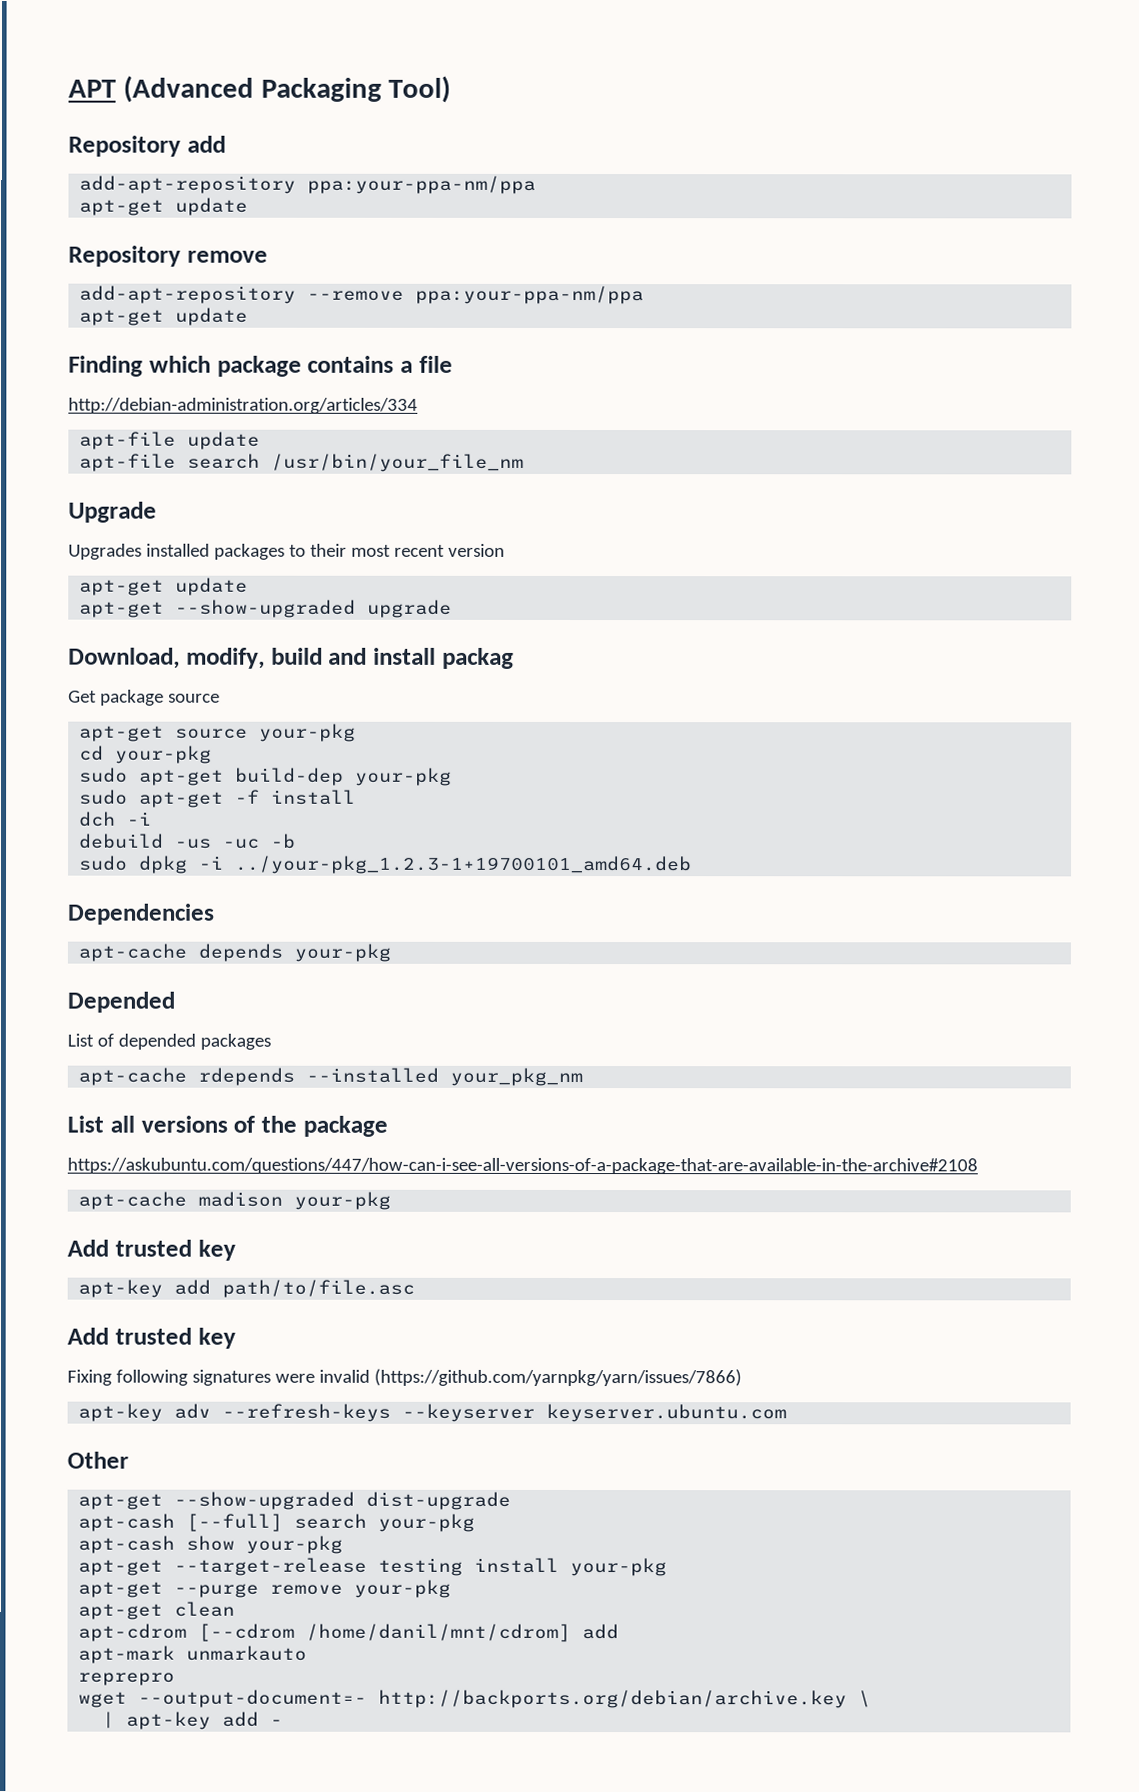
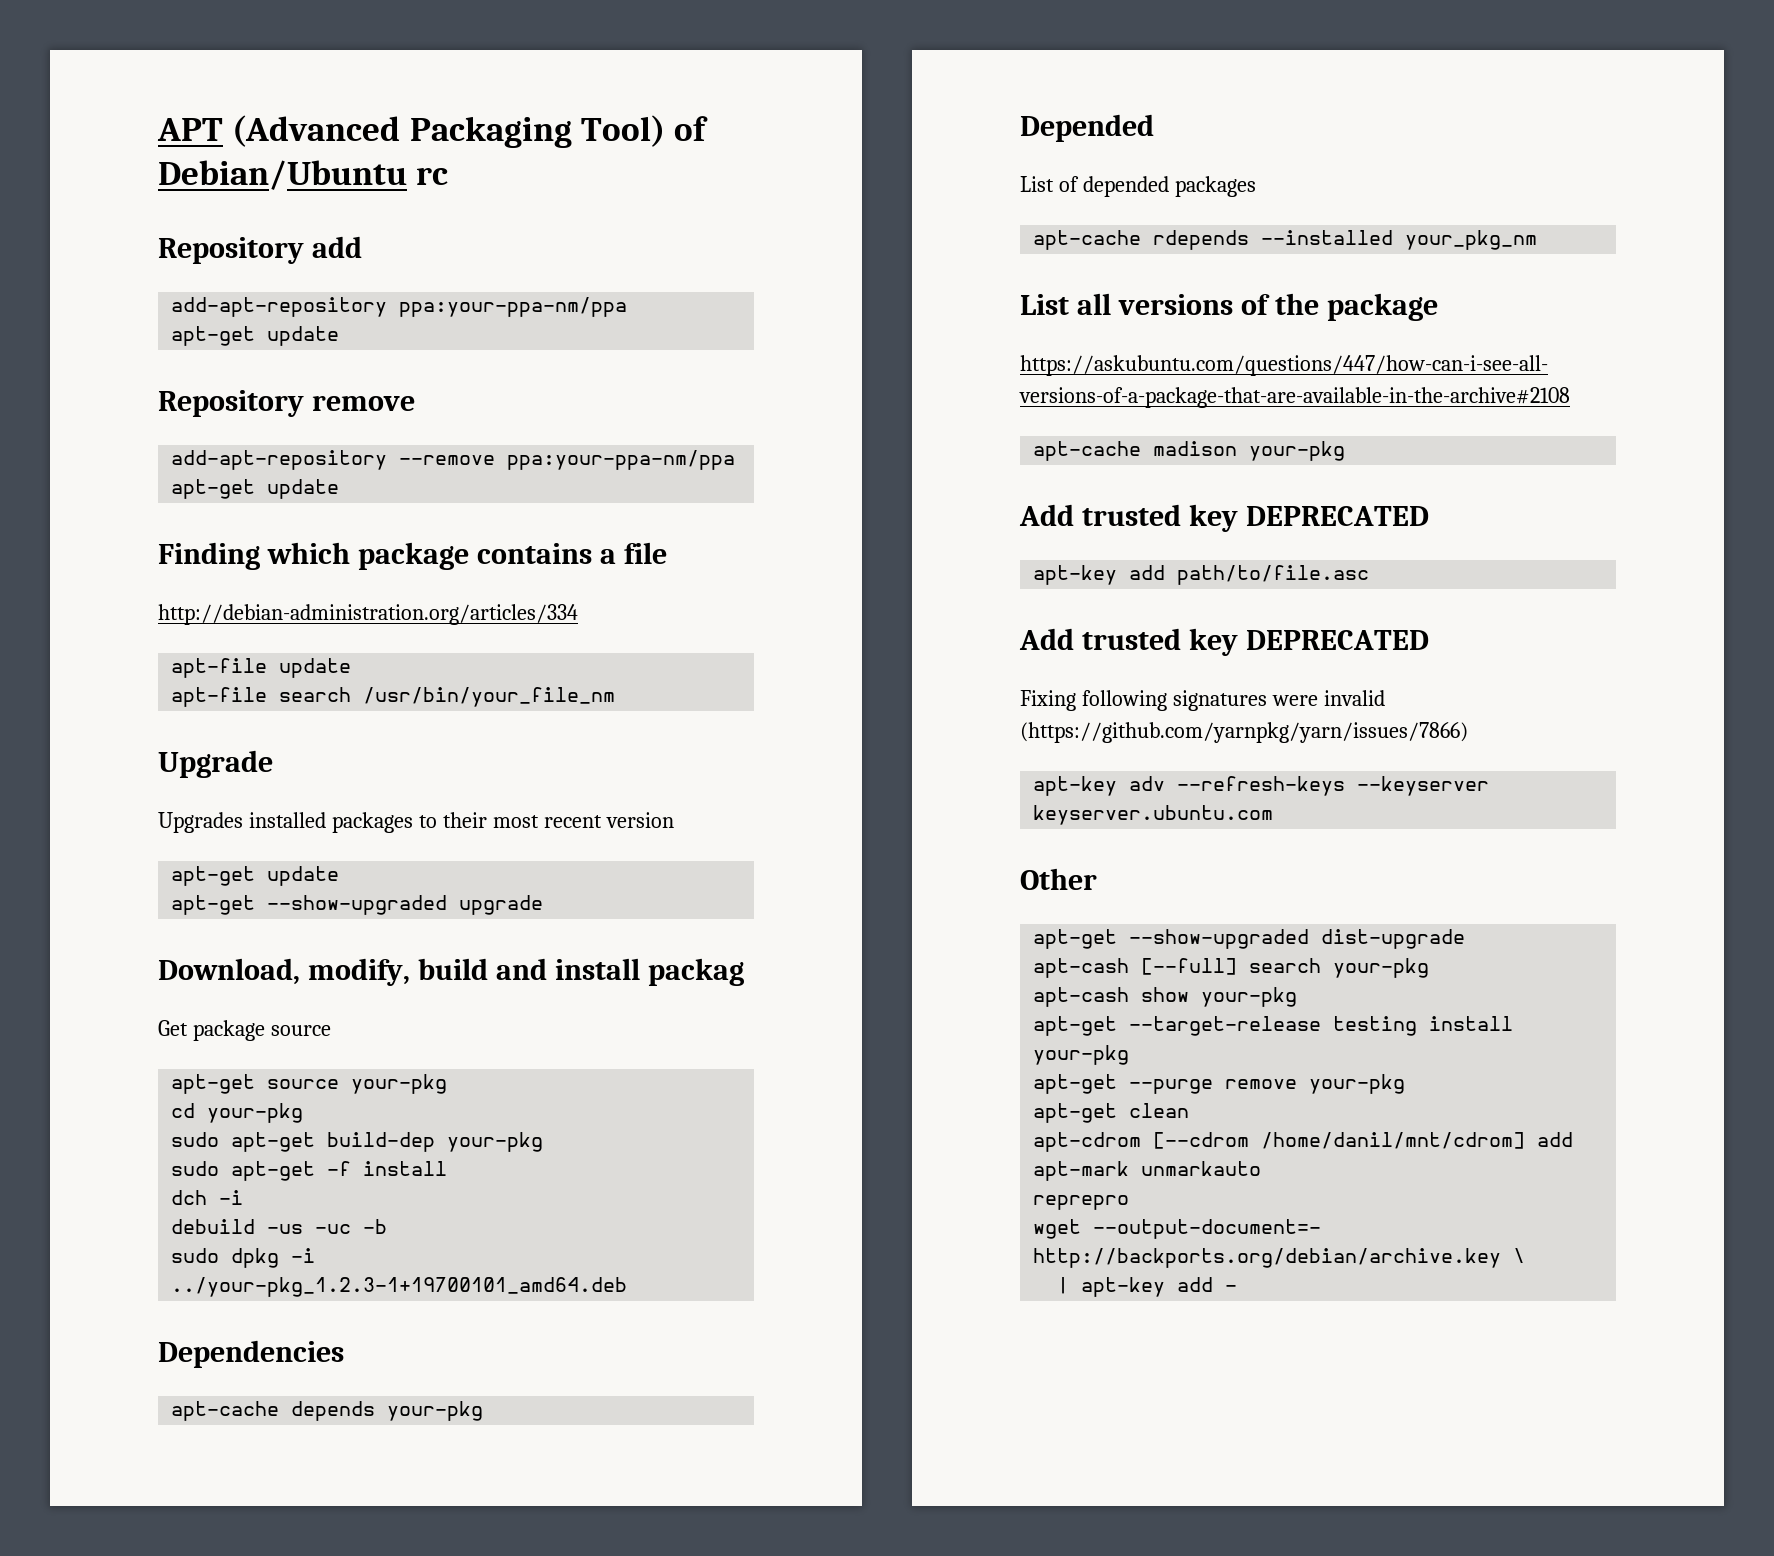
- APT (Advanced Packaging Tool)
+ APT (Advanced Packaging Tool) of Debian/Ubuntu rc
  apt-cache madison your-pkg
- Add trusted key
+ Add trusted key DEPRECATED
  apt-key add path/to/file.asc
- Add trusted key
+ Add trusted key DEPRECATED

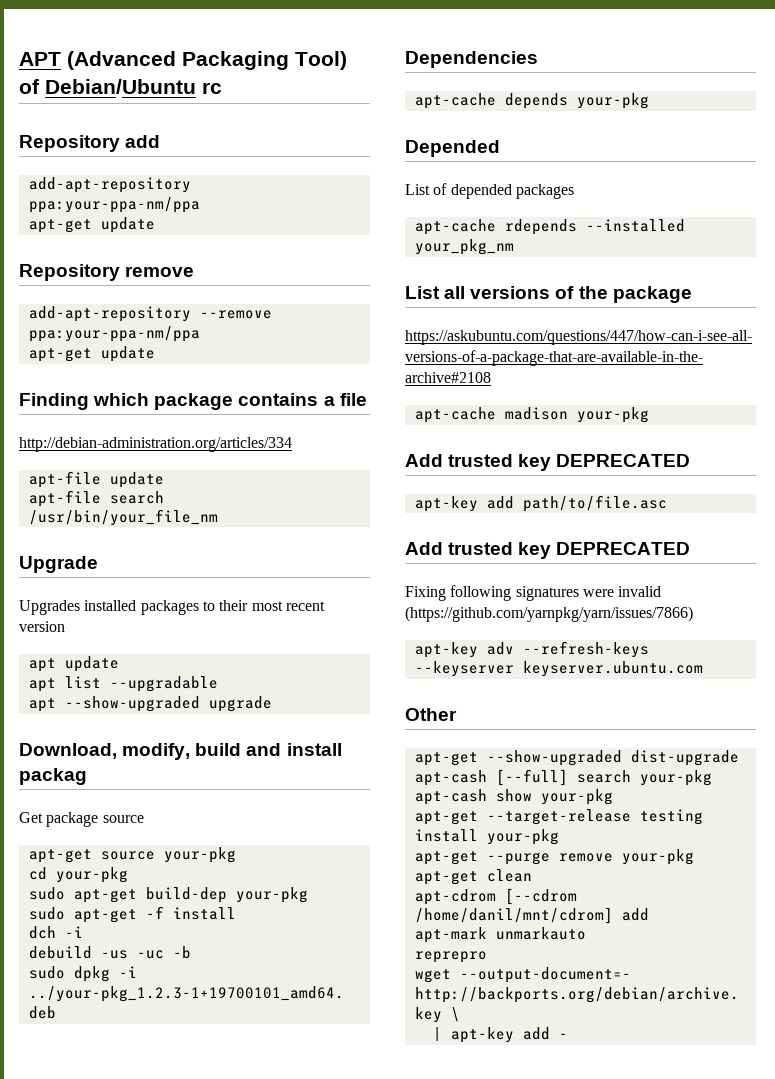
  Upgrades installed packages to their most recent version
- apt-get update
- apt-get --show-upgraded upgrade
+ apt update
+ apt list --upgradable
+ apt --show-upgraded upgrade

